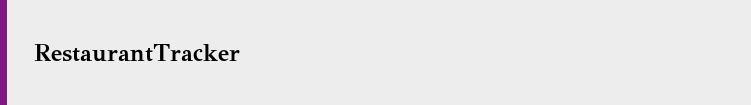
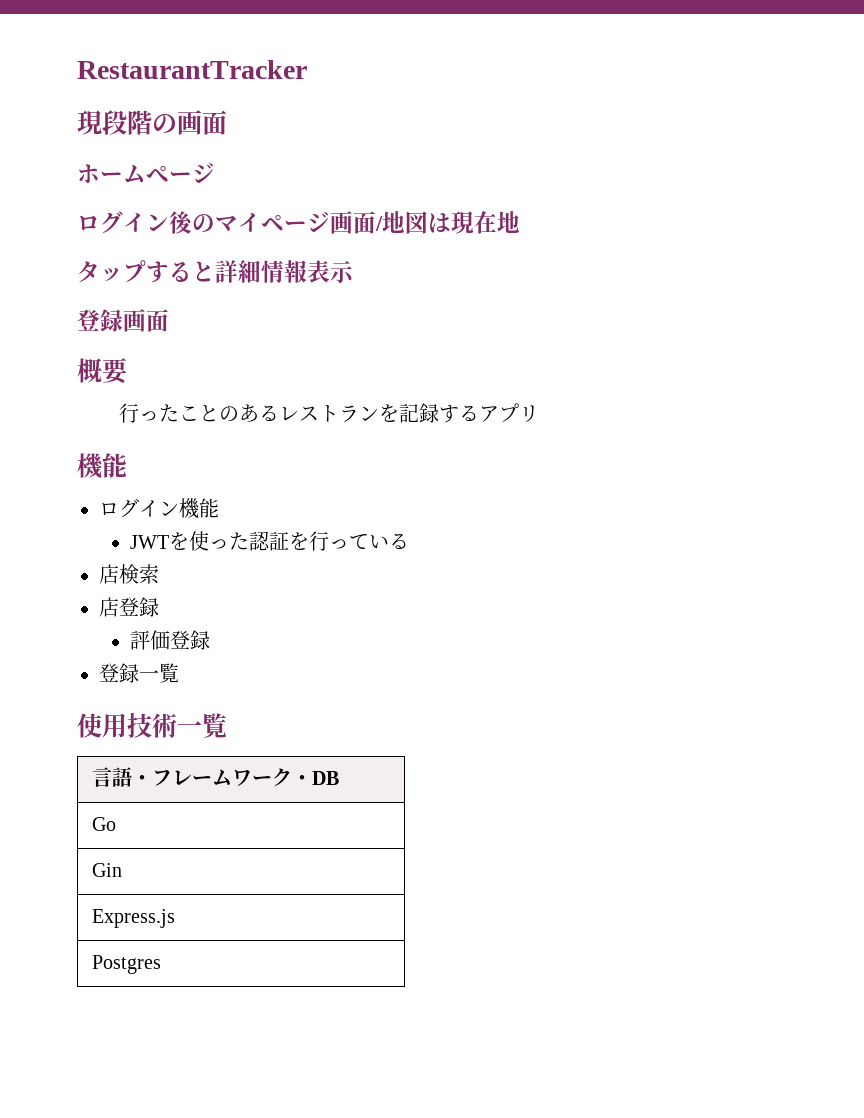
+ 現段階の画面
+ ホームぺージ
+ ログイン後のマイページ画面/地図は現在地
+ タップすると詳細情報表示
+ 登録画面
+ 概要
+ 行ったことのあるレストランを記録するアプリ
+ 機能
+ ログイン機能
+ JWTを使った認証を行っている
+ 店検索
+ 店登録
+ 評価登録
+ 登録一覧
+ 使用技術一覧
+ 言語・フレームワーク・DB
+ Go
+ Gin
+ Express.js
+ Postgres

